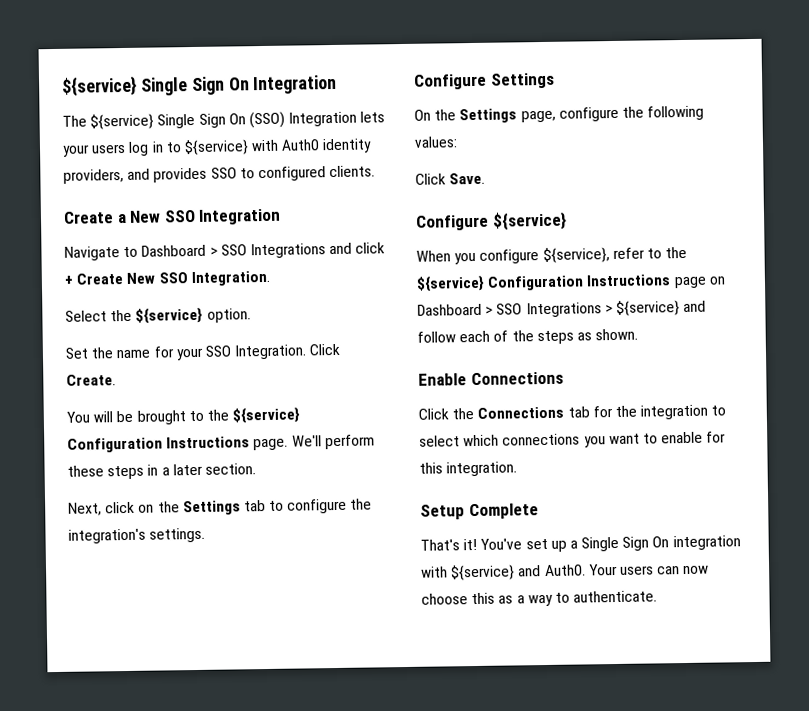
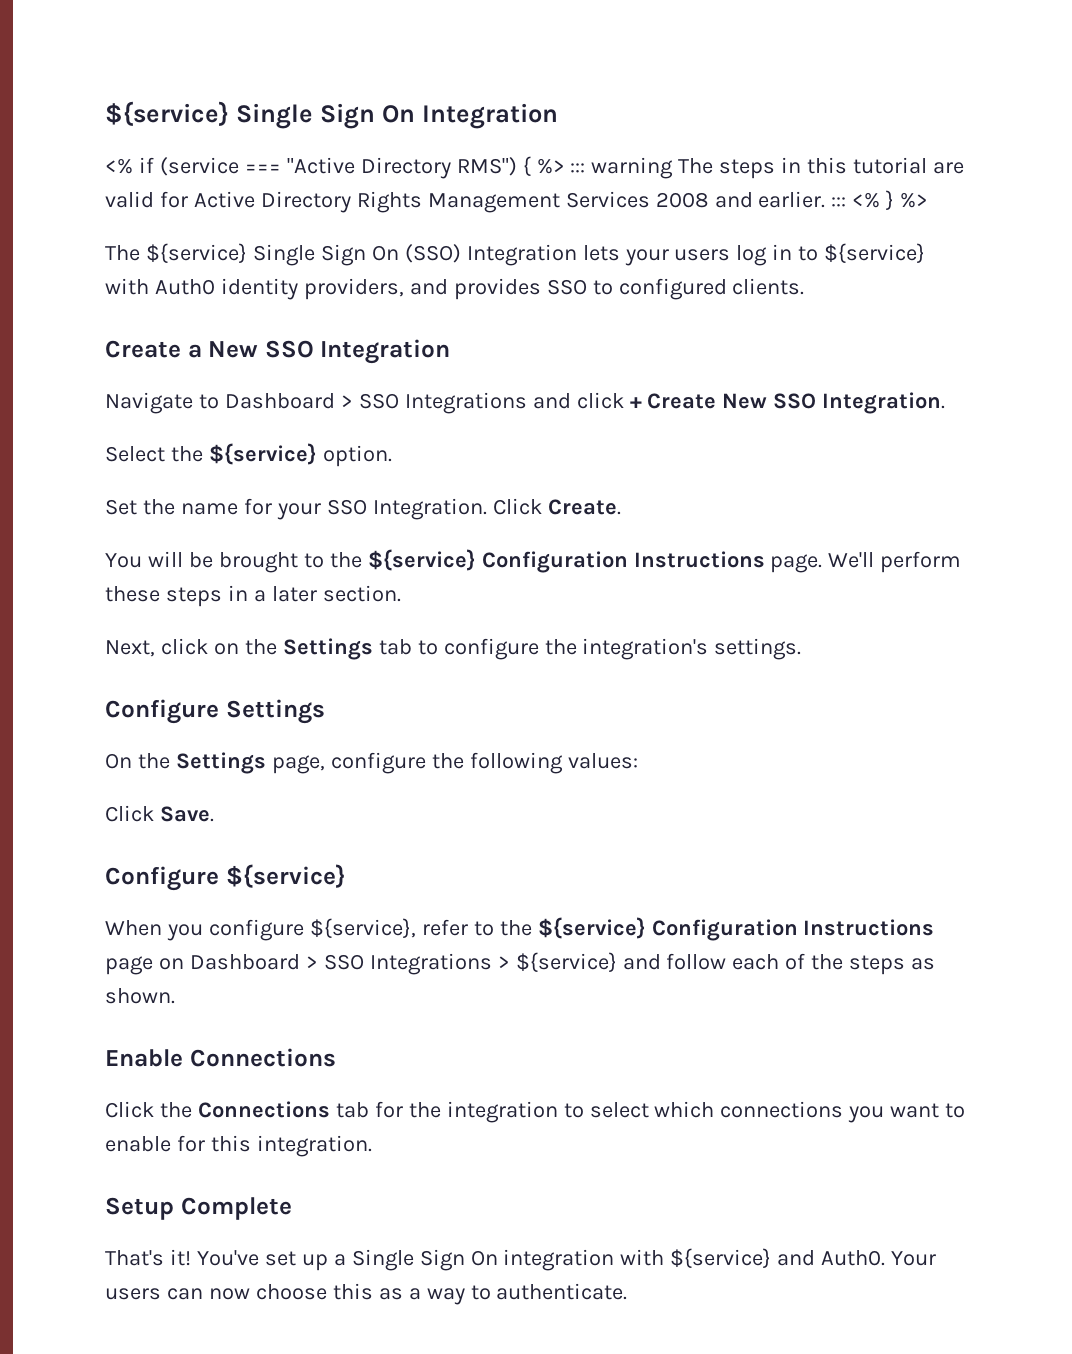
+ <% if (service === "Active Directory RMS") { %> ::: warning The steps in this tutorial are valid for Active Directory Rights Management Services 2008 and earlier. ::: <% } %>

